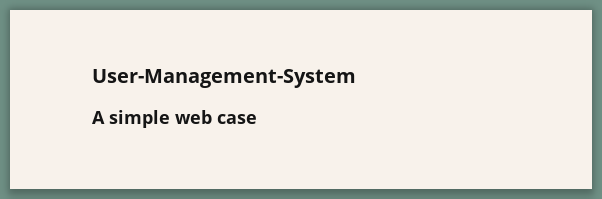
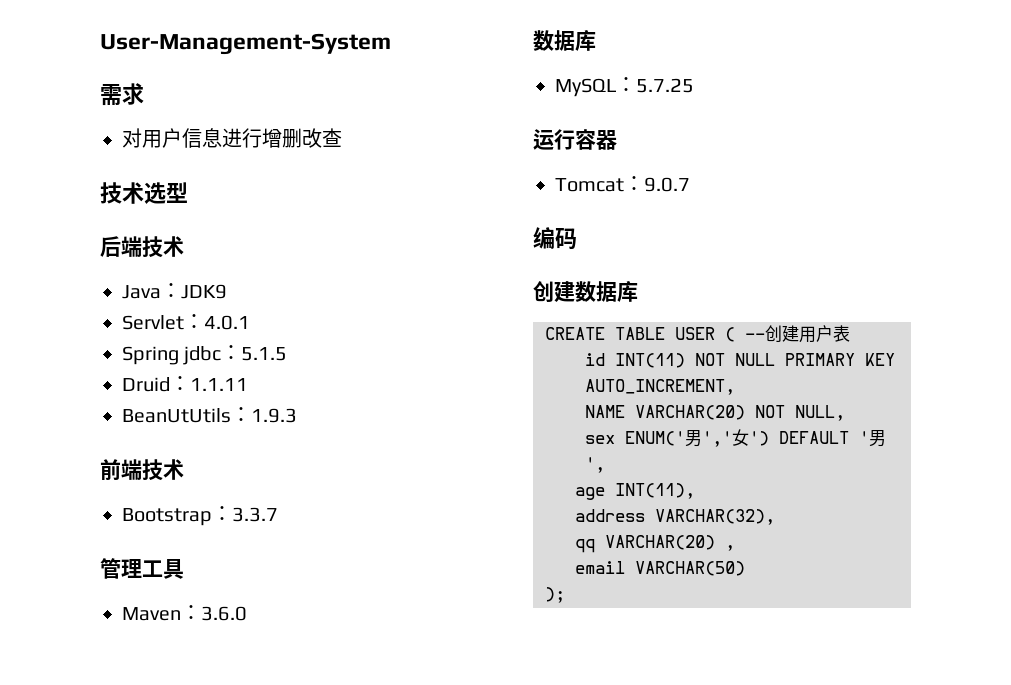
- A simple web case
+ 需求
+ 对用户信息进行增删改查
+ 技术选型
+ 后端技术
+ Java：JDK9
+ Servlet：4.0.1
+ Spring jdbc：5.1.5
+ Druid：1.1.11
+ BeanUtUtils：1.9.3
+ 前端技术
+ Bootstrap：3.3.7
+ 管理工具
+ Maven：3.6.0
+ 数据库
+ MySQL：5.7.25
+ 运行容器
+ Tomcat：9.0.7
+ 编码
+ 创建数据库
+ CREATE TABLE USER ( --创建用户表
+ id INT(11) NOT NULL PRIMARY KEY AUTO_INCREMENT,
+ NAME VARCHAR(20) NOT NULL,
+ sex ENUM('男','女') DEFAULT '男',
+ age INT(11),
+ address VARCHAR(32),
+ qq VARCHAR(20) ,
+ email VARCHAR(50)
+ );

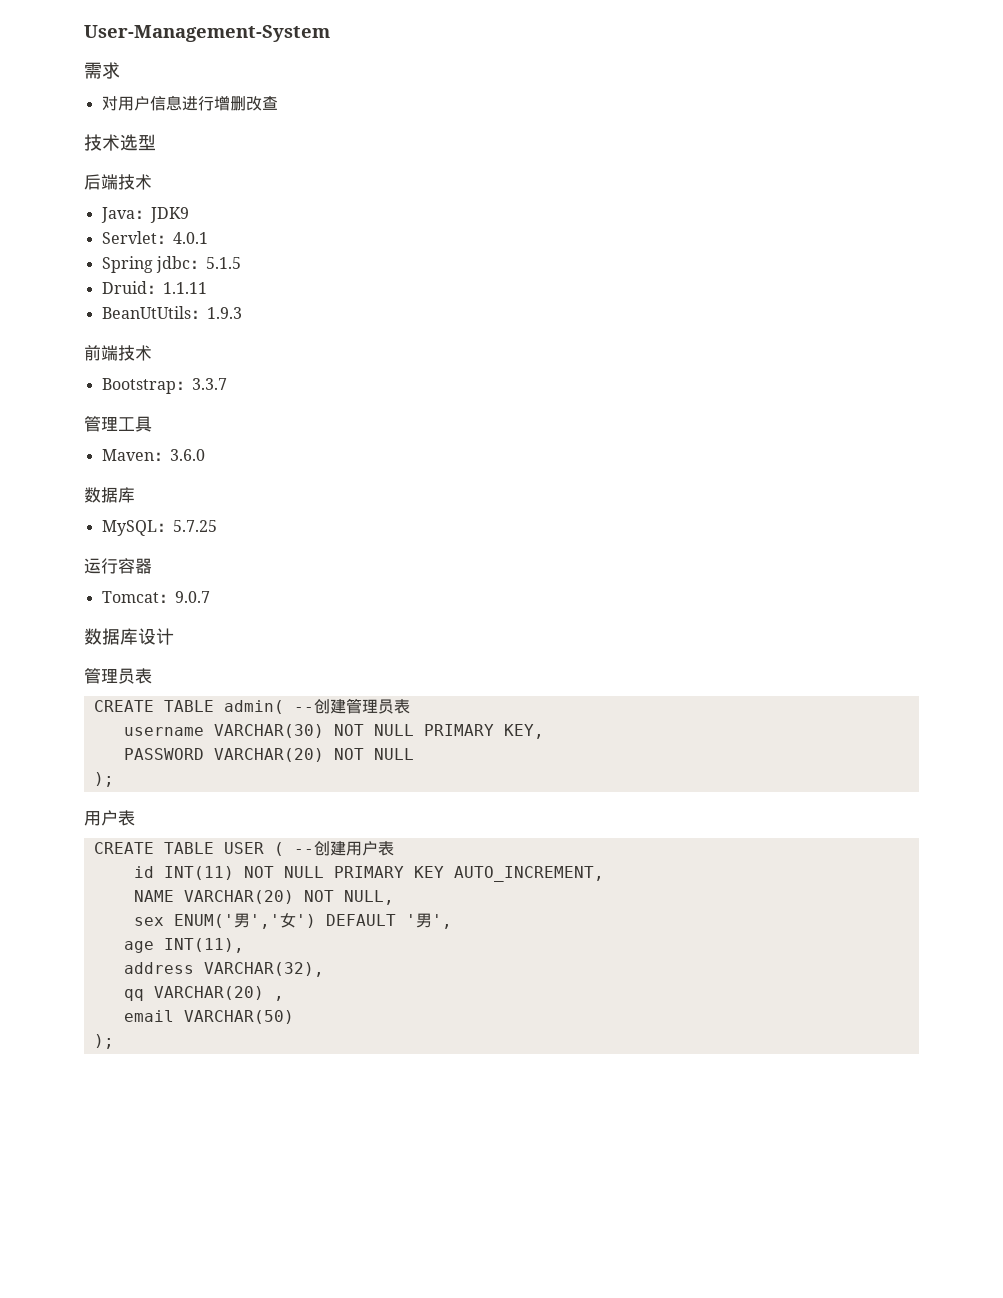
- 编码
- 创建数据库
+ 数据库设计
+ 管理员表
+ CREATE TABLE admin( --创建管理员表
+ username VARCHAR(30) NOT NULL PRIMARY KEY,
+ PASSWORD VARCHAR(20) NOT NULL
+ );
+ 用户表

